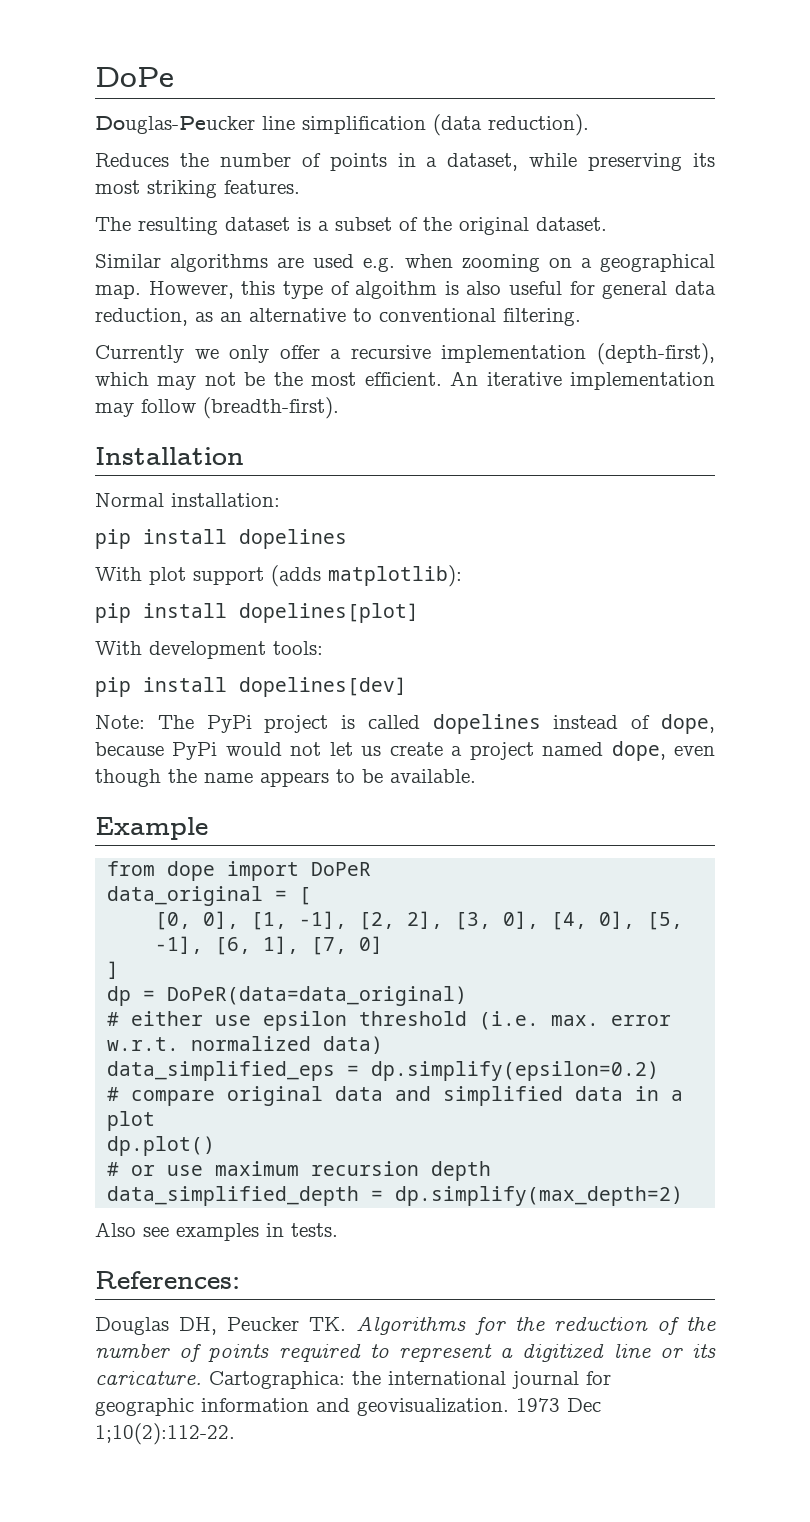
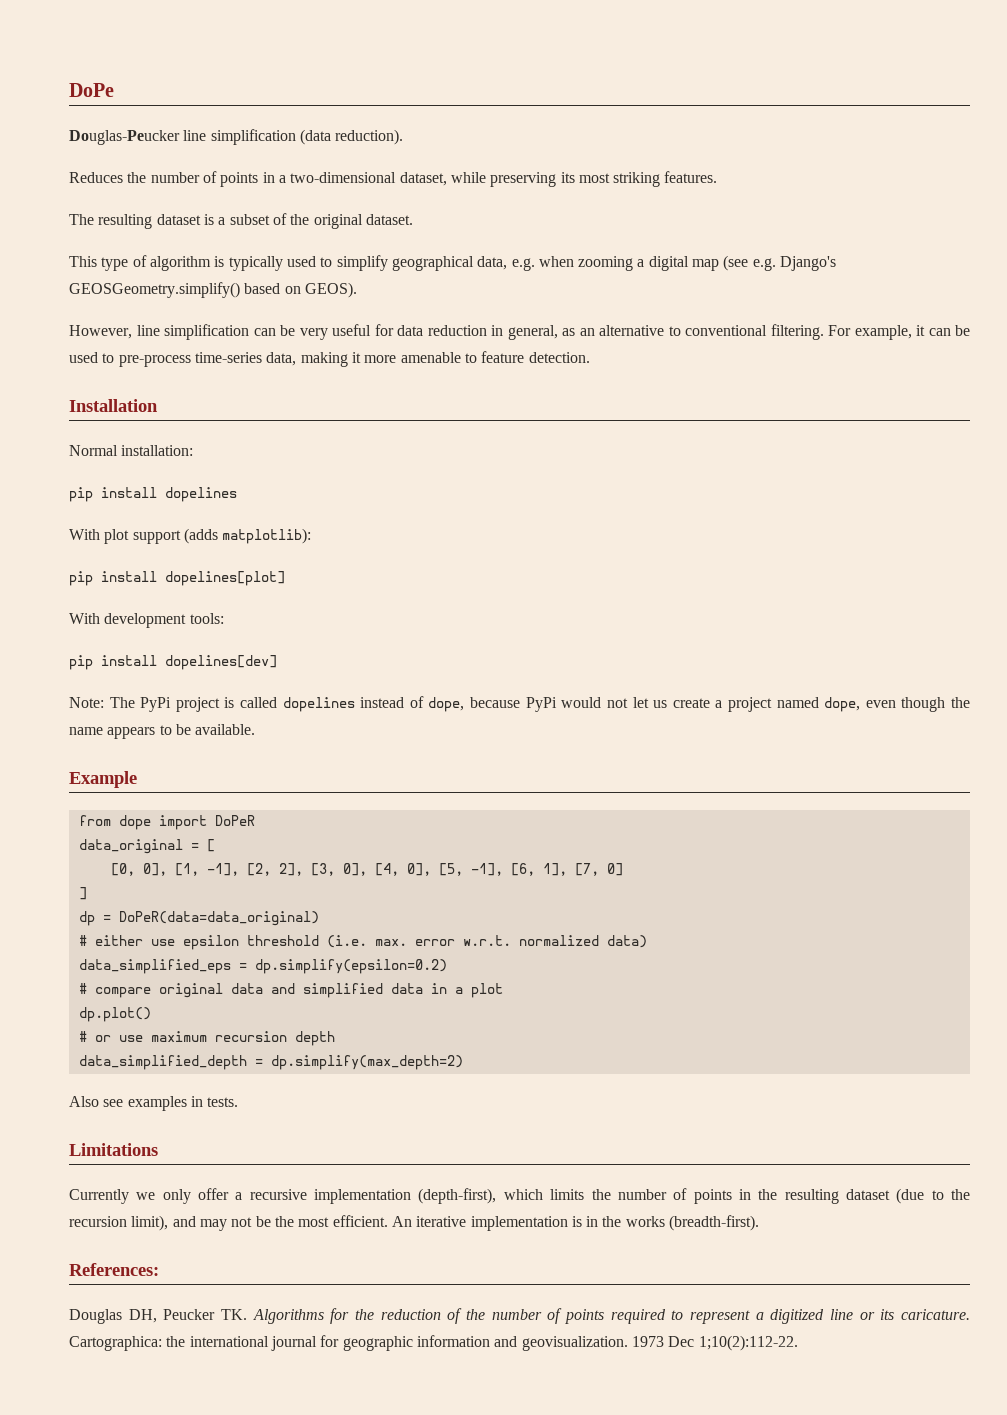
- Reduces the number of points in a dataset, while preserving its most striking features.
+ Reduces the number of points in a two-dimensional dataset, while preserving its most striking features.
- Similar algorithms are used e.g. when zooming on a geographical map. However, this type of algoithm is also useful for general data reduction, as an alternative to conventional filtering.
- Currently we only offer a recursive implementation (depth-first), which may not be the most efficient. An iterative implementation may follow (breadth-first).
+ This type of algorithm is typically used to simplify geographical data, e.g. when zooming a digital map (see e.g. Django's GEOSGeometry.simplify() based on GEOS).
+ However, line simplification can be very useful for data reduction in general, as an alternative to conventional filtering. For example, it can be used to pre-process time-series data, making it more amenable to feature detection.
+ Limitations
+ Currently we only offer a recursive implementation (depth-first), which limits the number of points in the resulting dataset (due to the recursion limit), and may not be the most efficient. An iterative implementation is in the works (breadth-first).

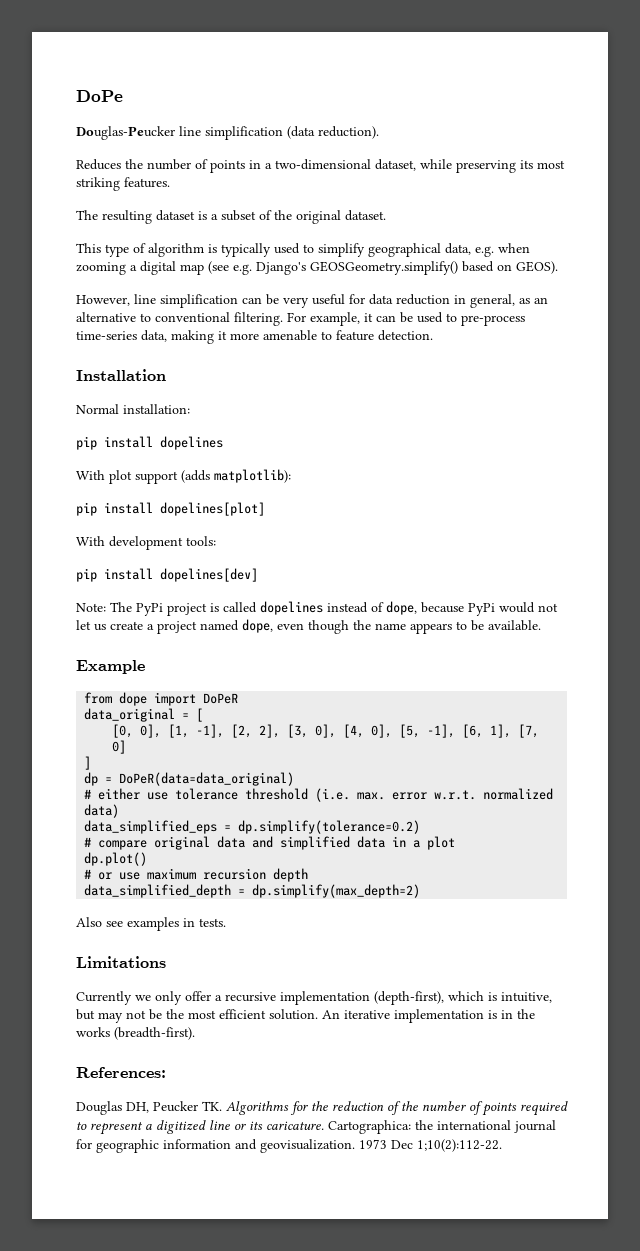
- # either use epsilon threshold (i.e. max. error w.r.t. normalized data)
+ # either use tolerance threshold (i.e. max. error w.r.t. normalized data)
- data_simplified_eps = dp.simplify(epsilon=0.2)
+ data_simplified_eps = dp.simplify(tolerance=0.2)
- Currently we only offer a recursive implementation (depth-first), which limits the number of points in the resulting dataset (due to the recursion limit), and may not be the most efficient.
+ Currently we only offer a recursive implementation (depth-first), which is intuitive, but may not be the most efficient solution.

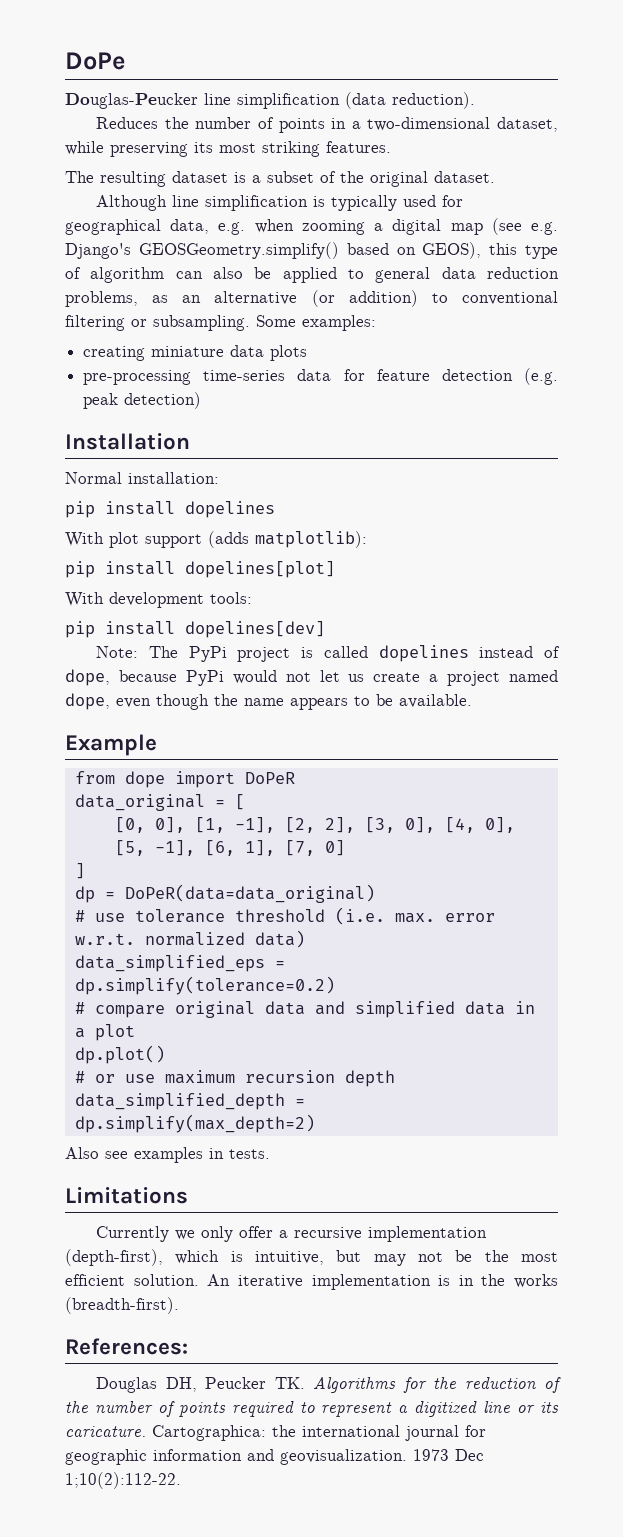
- This type of algorithm is typically used to simplify geographical data, e.g. when zooming a digital map (see e.g. Django's GEOSGeometry.simplify() based on GEOS).
- However, line simplification can be very useful for data reduction in general, as an alternative to conventional filtering. For example, it can be used to pre-process time-series data, making it more amenable to feature detection.
+ Although line simplification is typically used for geographical data, e.g. when zooming a digital map (see e.g. Django's GEOSGeometry.simplify() based on GEOS), this type of algorithm can also be applied to general data reduction problems, as an alternative (or addition) to conventional filtering or subsampling. Some examples:
+ creating miniature data plots
+ pre-processing time-series data for feature detection (e.g. peak detection)
- # either use tolerance threshold (i.e. max. error w.r.t. normalized data)
+ # use tolerance threshold (i.e. max. error w.r.t. normalized data)

